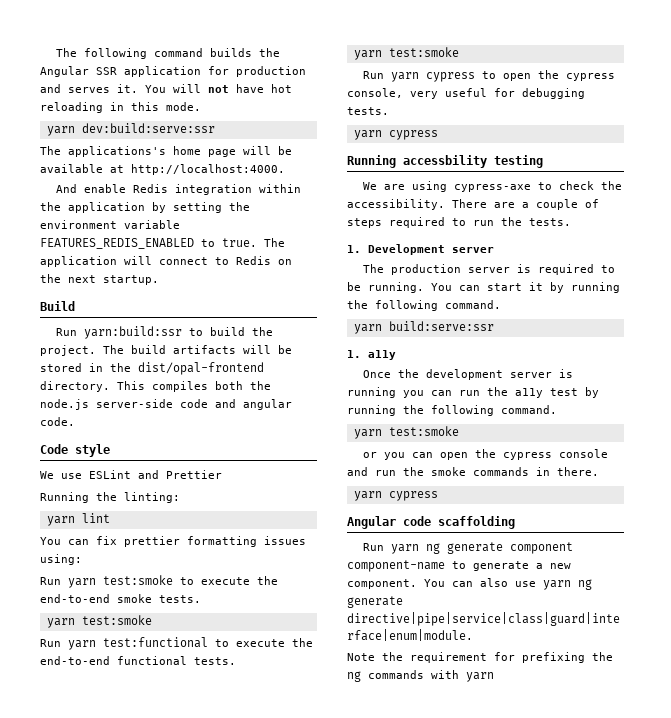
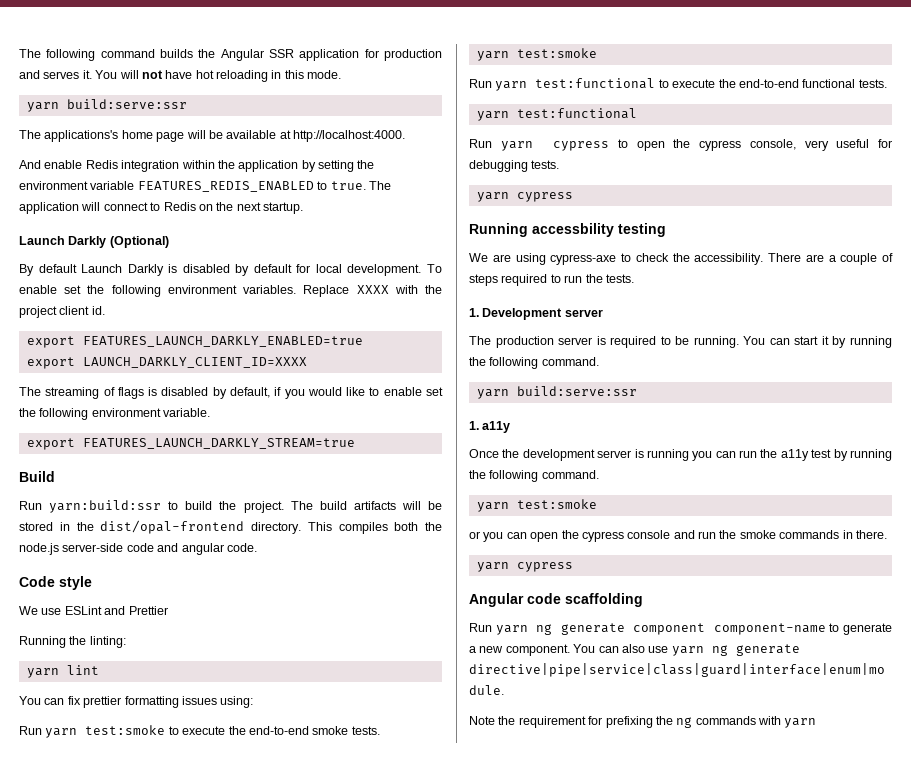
  You will not have hot reloading in this mode.
- yarn dev:build:serve:ssr
+ yarn build:serve:ssr
+ Launch Darkly (Optional)
+ By default Launch Darkly is disabled by default for local development. To enable set the following environment variables. Replace XXXX with the project client id.
+ export FEATURES_LAUNCH_DARKLY_ENABLED=true
+ export LAUNCH_DARKLY_CLIENT_ID=XXXX
+ The streaming of flags is disabled by default, if you would like to enable set the following environment variable.
+ export FEATURES_LAUNCH_DARKLY_STREAM=true
  Run yarn test:functional to execute the end-to-end functional tests.
- yarn test:smoke
+ yarn test:functional

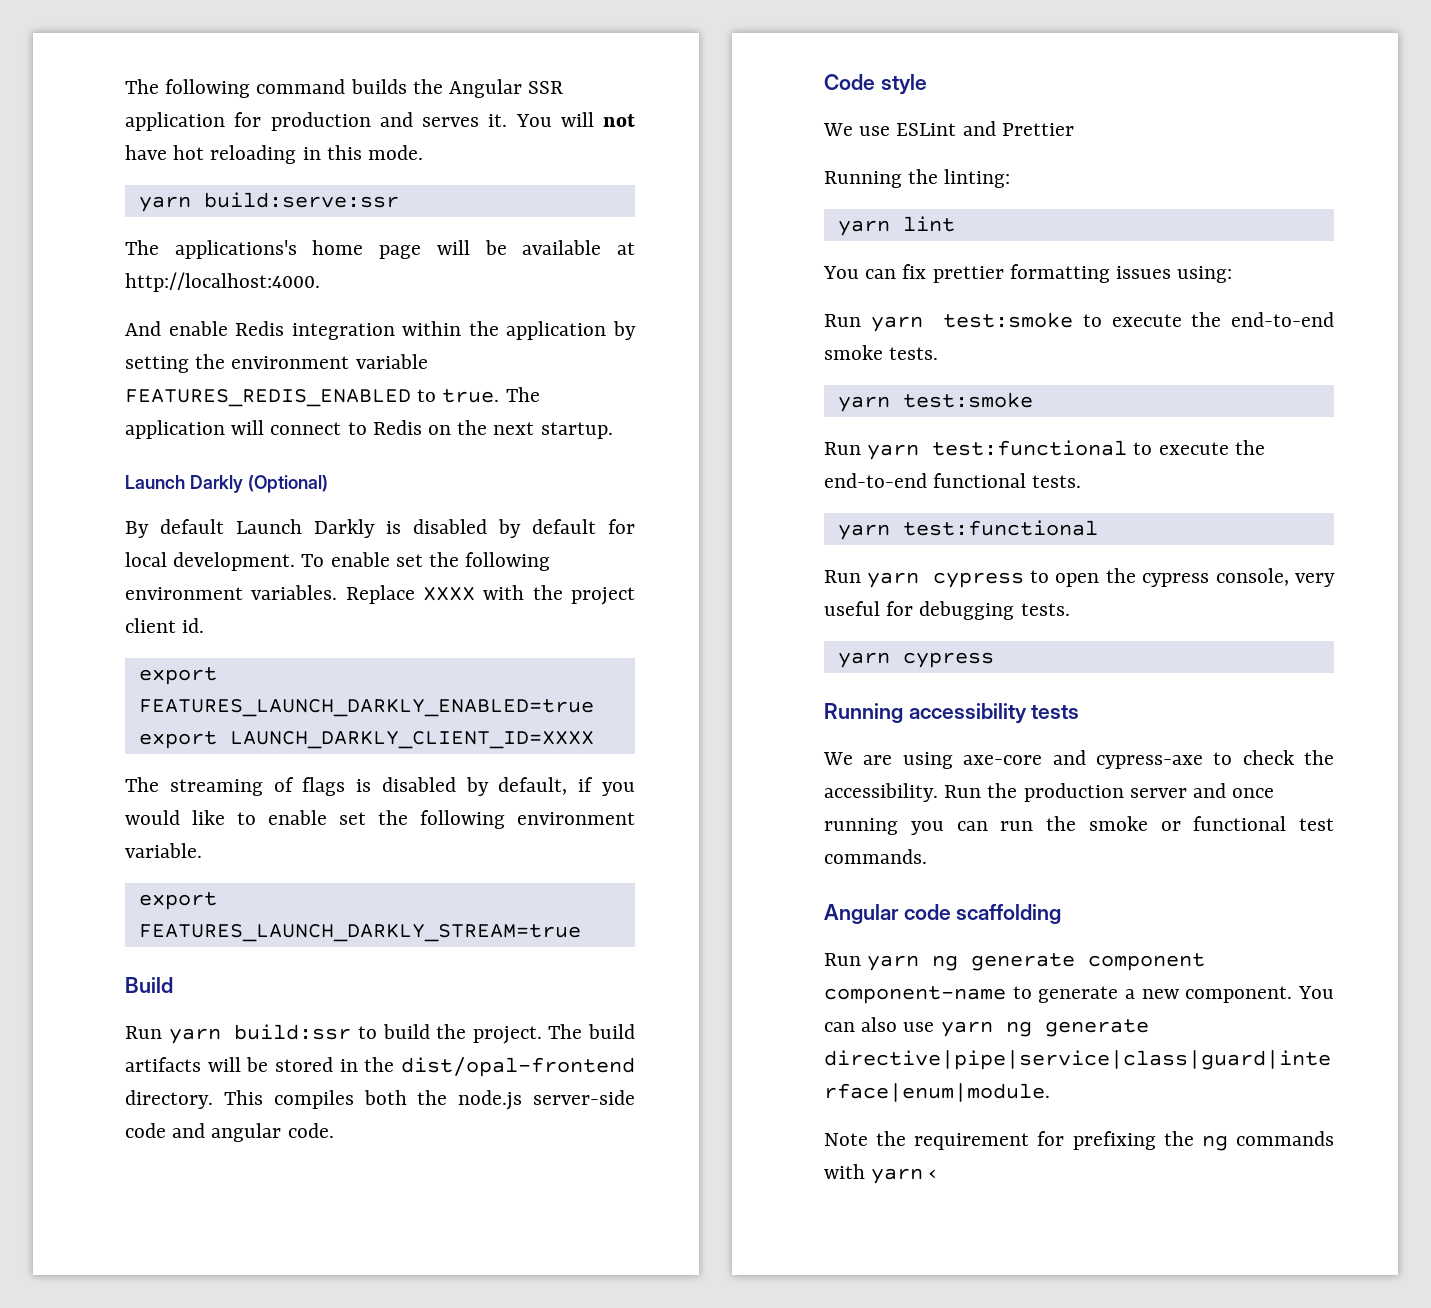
- Run yarn:build:ssr to build the project.
+ Run yarn build:ssr to build the project.
- Running accessbility testing
+ Running accessibility tests
- We are using cypress-axe to check the accessibility.
+ We are using axe-core and cypress-axe to check the accessibility.
- There are a couple of steps required to run the tests.
- 1. Development server
- The production server is required to be running. You can start it by running the following command.
- yarn build:serve:ssr
- 1. a11y
- Once the development server is running you can run the a11y test by running the following command.
- yarn test:smoke
- or you can open the cypress console and run the smoke commands in there.
- yarn cypress
+ Run the production server and once running you can run the smoke or functional test commands.
- Note the requirement for prefixing the ng commands with yarn
+ Note the requirement for prefixing the ng commands with yarn ‹

